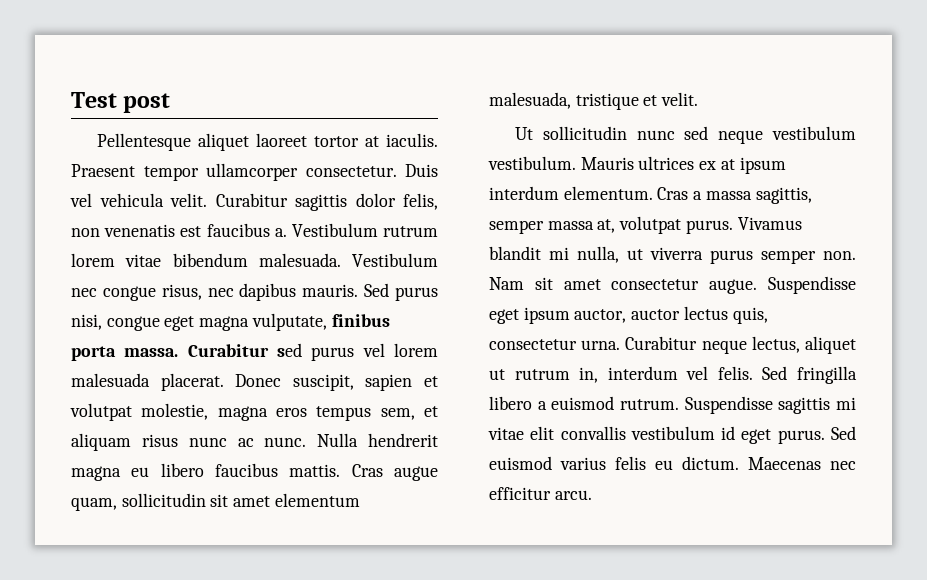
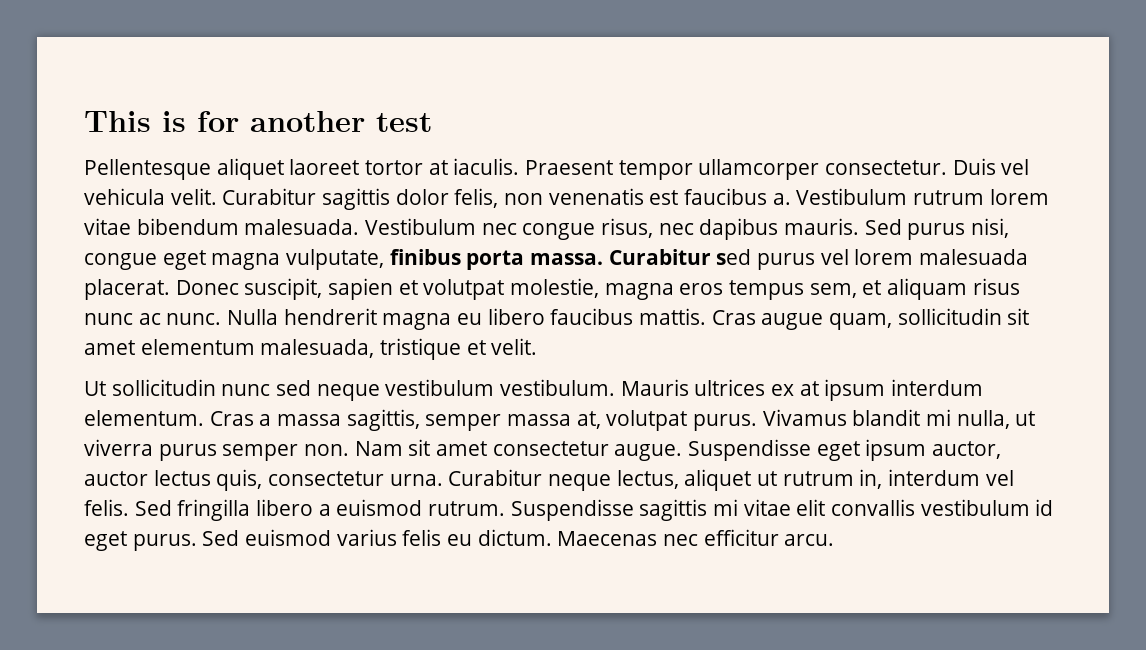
- Test post
+ This is for another test

